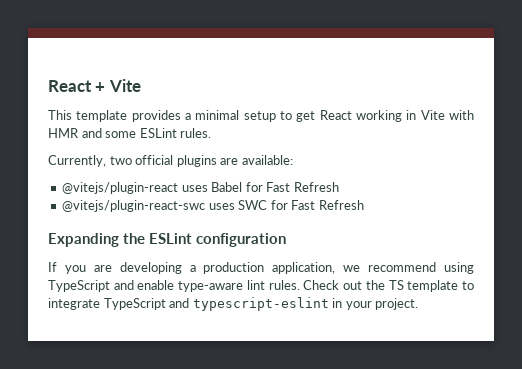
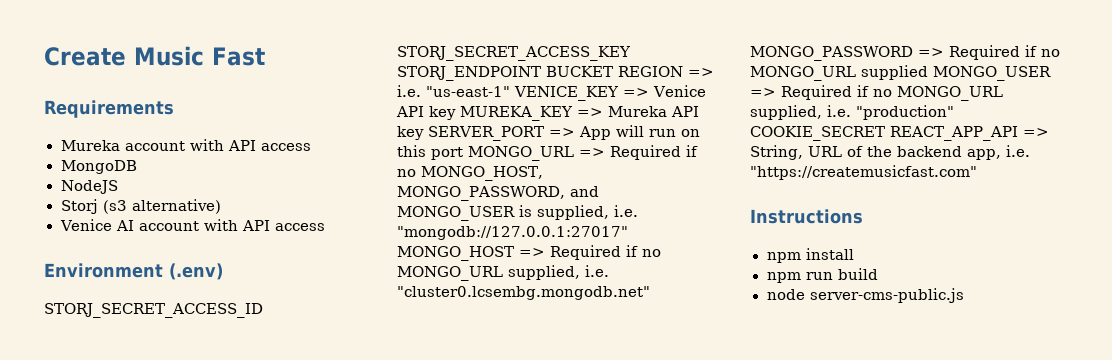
- React + Vite
- This template provides a minimal setup to get React working in Vite with HMR and some ESLint rules.
- Currently, two official plugins are available:
- @vitejs/plugin-react uses Babel for Fast Refresh
- @vitejs/plugin-react-swc uses SWC for Fast Refresh
- Expanding the ESLint configuration
- If you are developing a production application, we recommend using TypeScript and enable type-aware lint rules. Check out the TS template to integrate TypeScript and typescript-eslint in your project.
+ Create Music Fast
+ Requirements
+ Mureka account with API access
+ MongoDB
+ NodeJS
+ Storj (s3 alternative)
+ Venice AI account with API access
+ Environment (.env)
+ STORJ_SECRET_ACCESS_ID STORJ_SECRET_ACCESS_KEY STORJ_ENDPOINT BUCKET REGION => i.e. "us-east-1" VENICE_KEY => Venice API key MUREKA_KEY => Mureka API key SERVER_PORT => App will run on this port MONGO_URL => Required if no MONGO_HOST, MONGO_PASSWORD, and MONGO_USER is supplied, i.e. "mongodb://127.0.0.1:27017" MONGO_HOST => Required if no MONGO_URL supplied, i.e. "cluster0.lcsembg.mongodb.net" MONGO_PASSWORD => Required if no MONGO_URL supplied MONGO_USER => Required if no MONGO_URL supplied, i.e. "production" COOKIE_SECRET REACT_APP_API => String, URL of the backend app, i.e. "https://createmusicfast.com"
+ Instructions
+ npm install
+ npm run build
+ node server-cms-public.js

